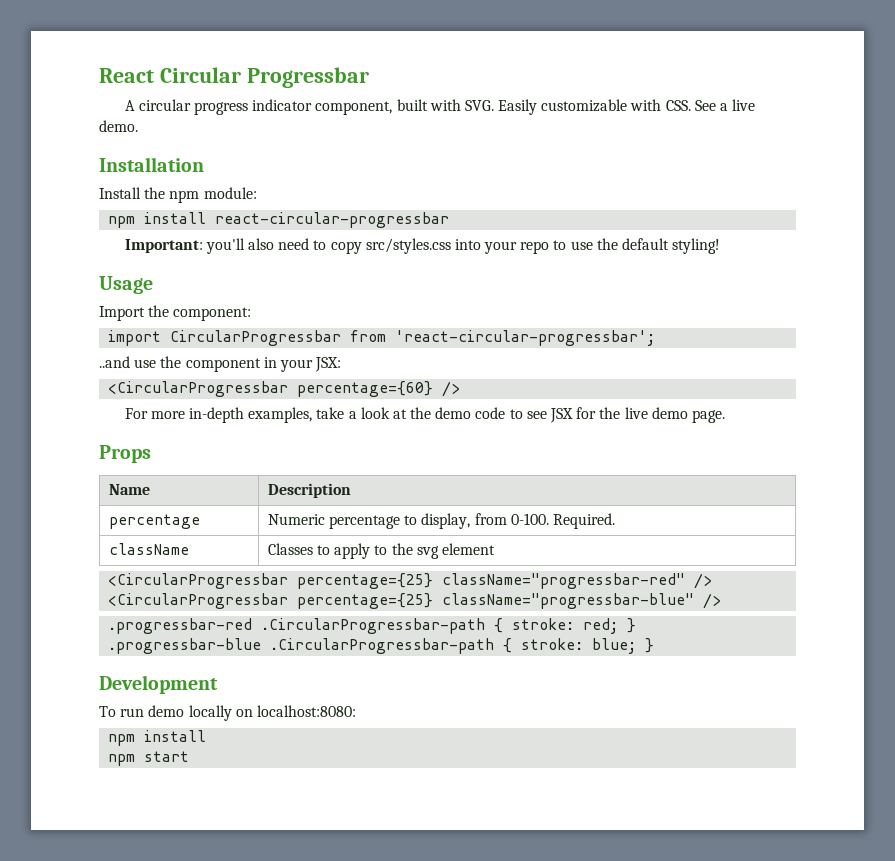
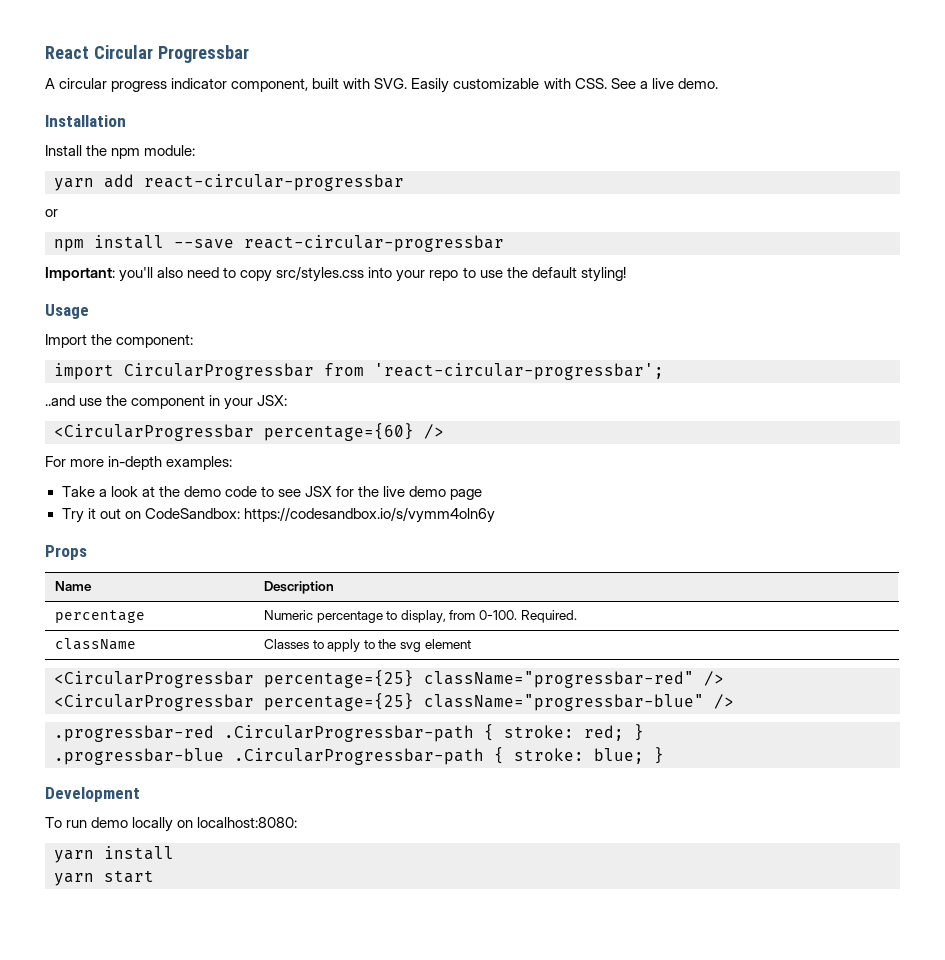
- npm install react-circular-progressbar
+ yarn add react-circular-progressbar
+ or
+ npm install --save react-circular-progressbar
- For more in-depth examples, take a look at the demo code to see JSX for the live demo page.
+ For more in-depth examples:
+ Take a look at the demo code to see JSX for the live demo page
+ Try it out on CodeSandbox: https://codesandbox.io/s/vymm4oln6y
  To run demo locally on localhost:8080:
- npm install
+ yarn install
- npm start
+ yarn start

